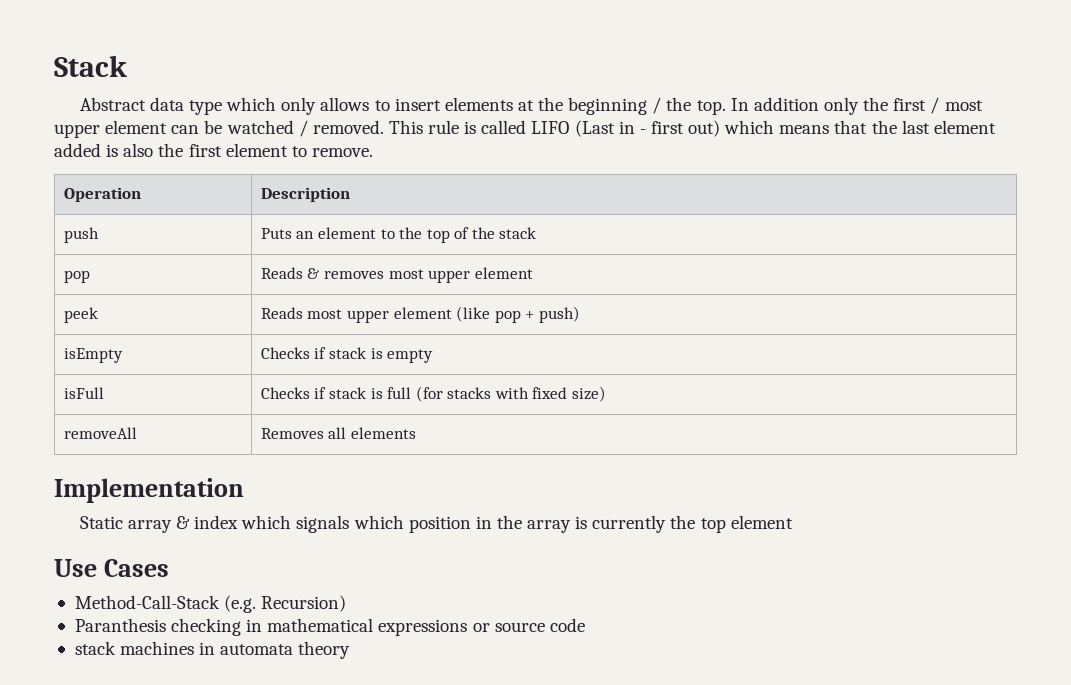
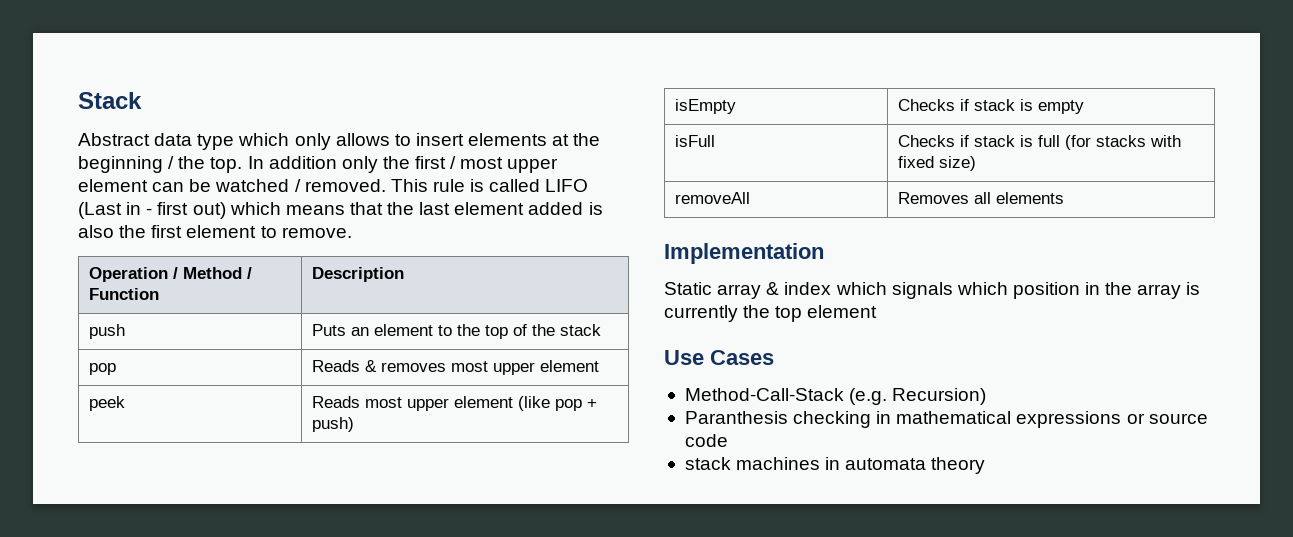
- Operation | Description
+ Operation / Method / Function | Description

